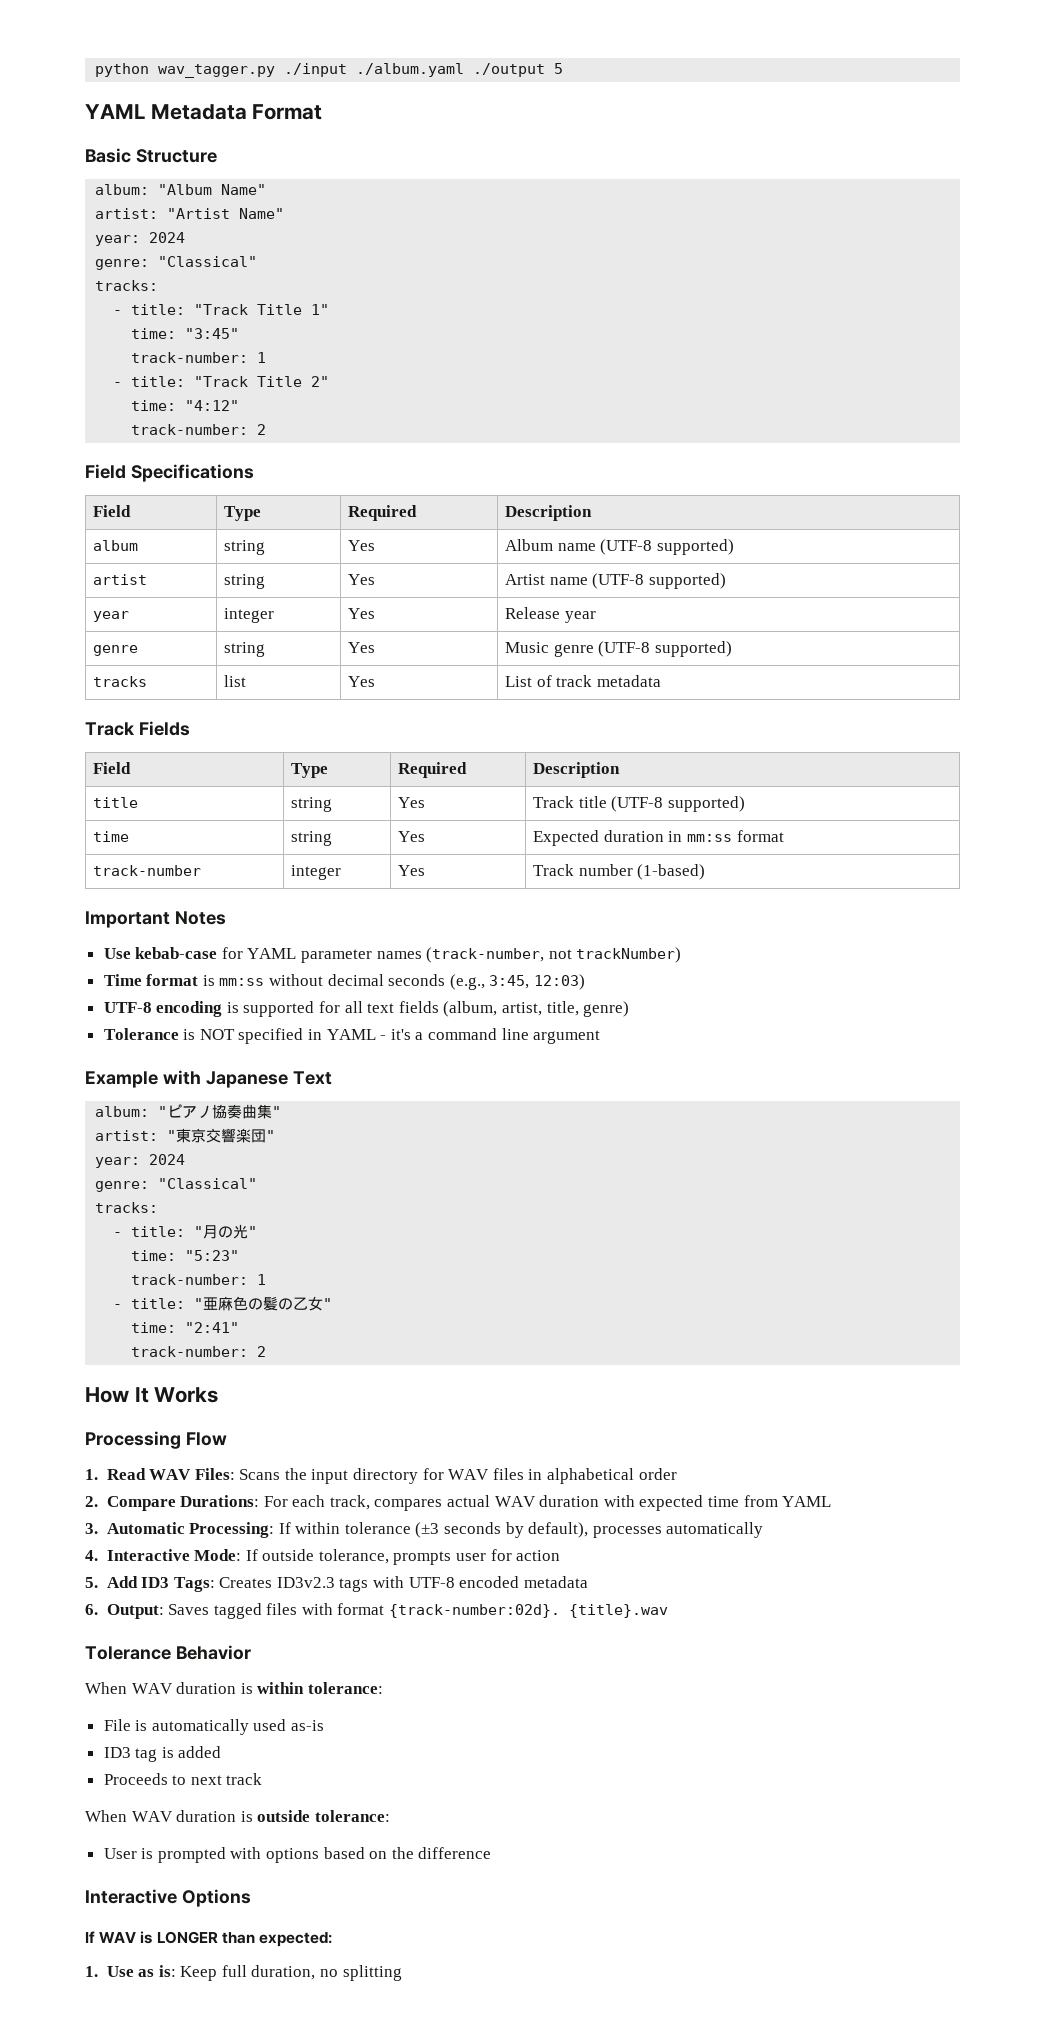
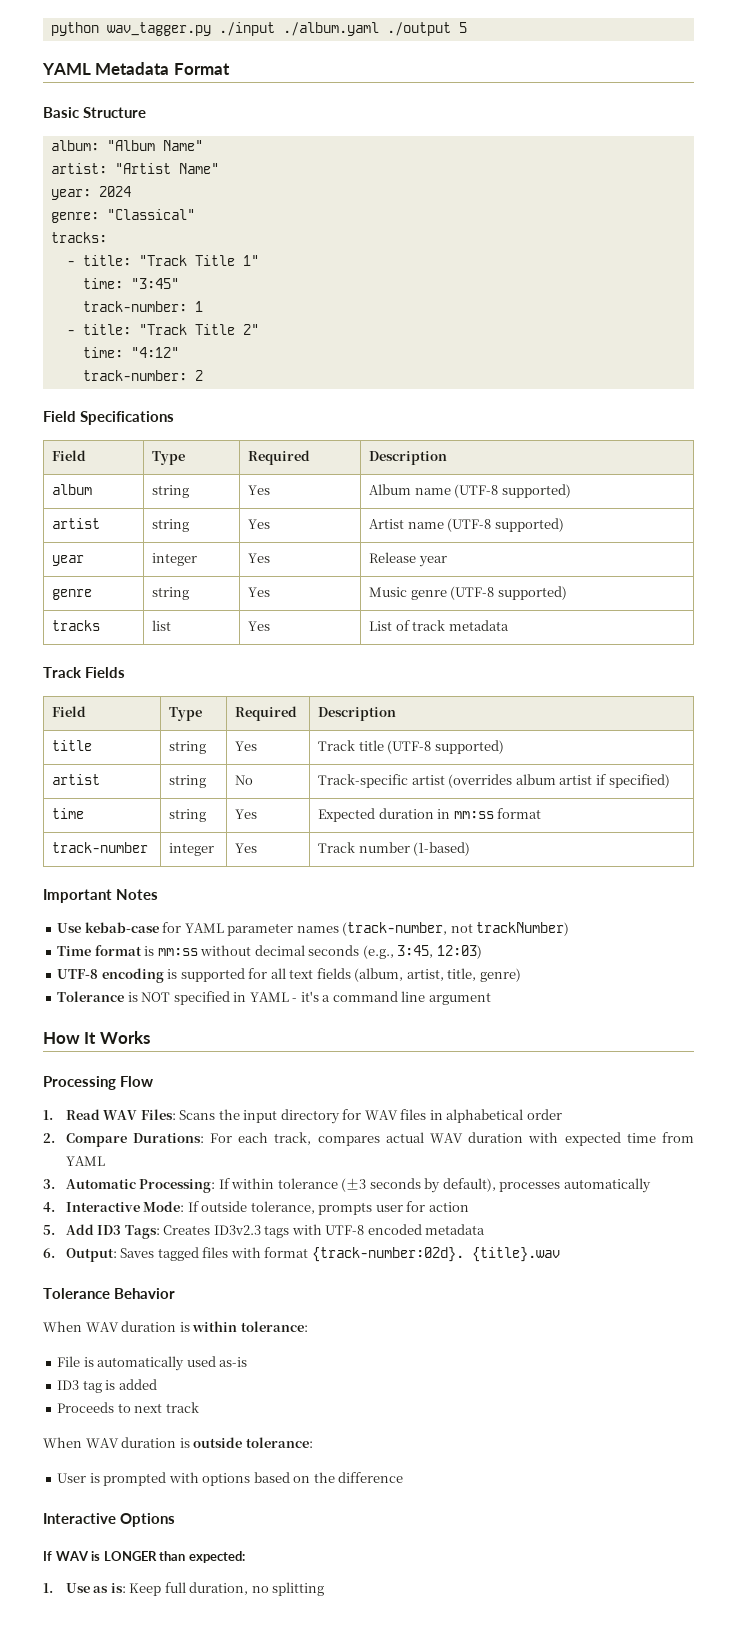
+ artist | string | No | Track-specific artist (overrides album artist if specified)
- Example with Japanese Text
- album: "ピアノ協奏曲集"
- artist: "東京交響楽団"
- year: 2024
- genre: "Classical"
- tracks:
- - title: "月の光"
- time: "5:23"
- track-number: 1
- - title: "亜麻色の髪の乙女"
- time: "2:41"
- track-number: 2

